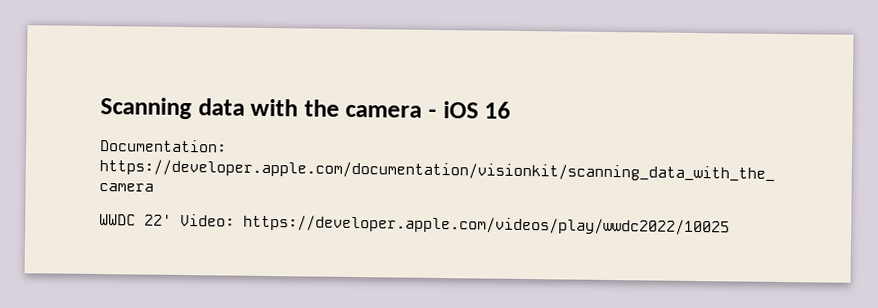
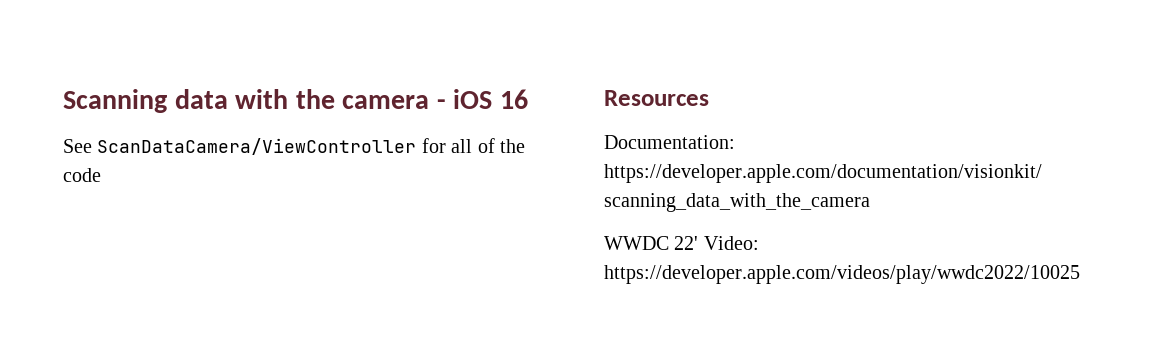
+ See ScanDataCamera/ViewController for all of the code
+ Resources

